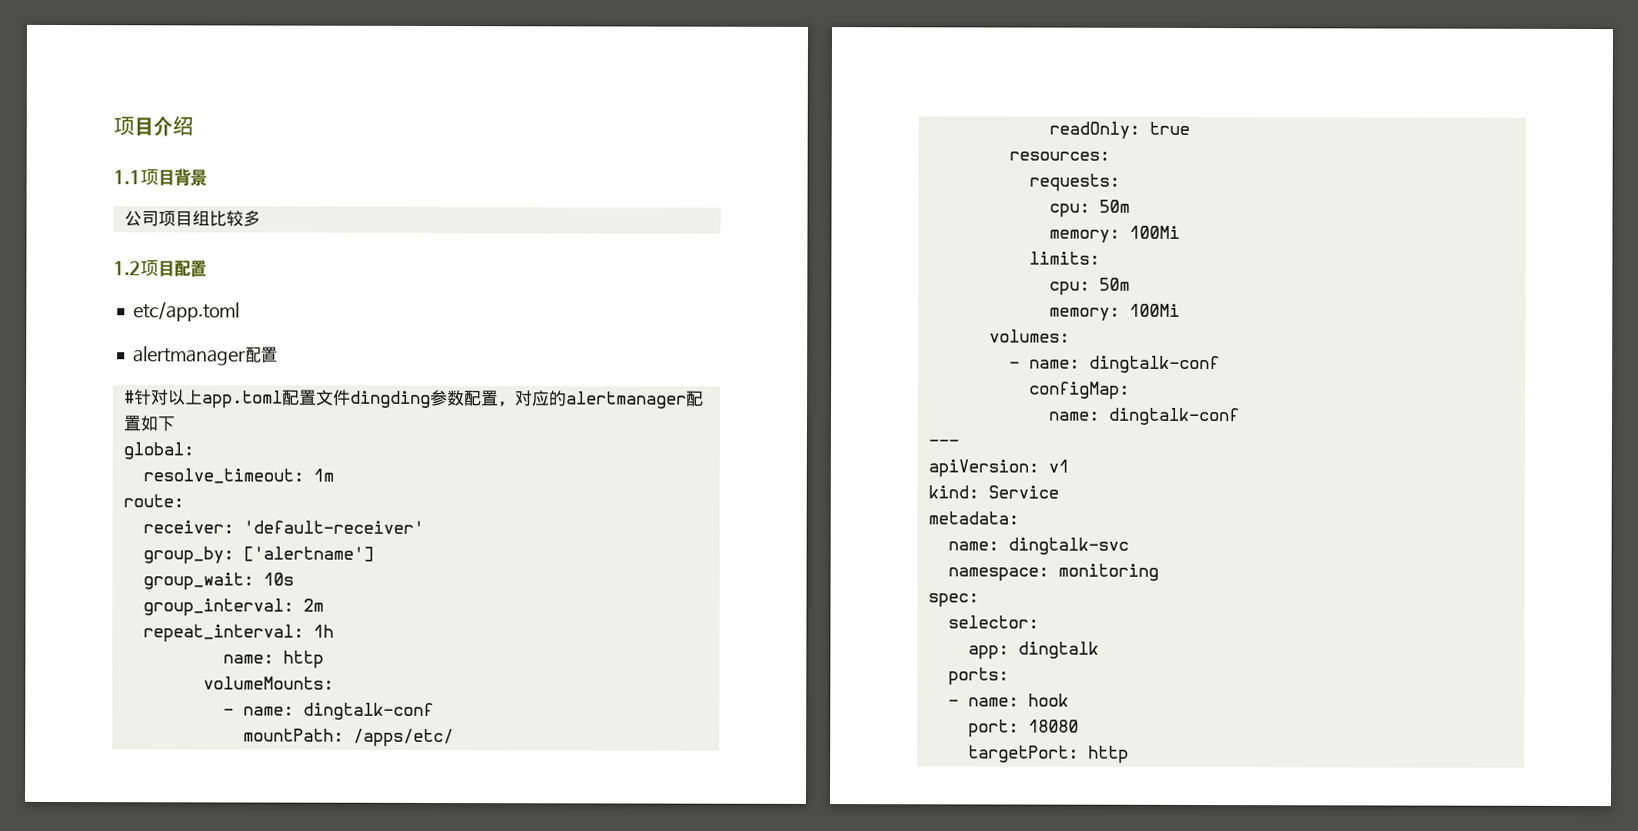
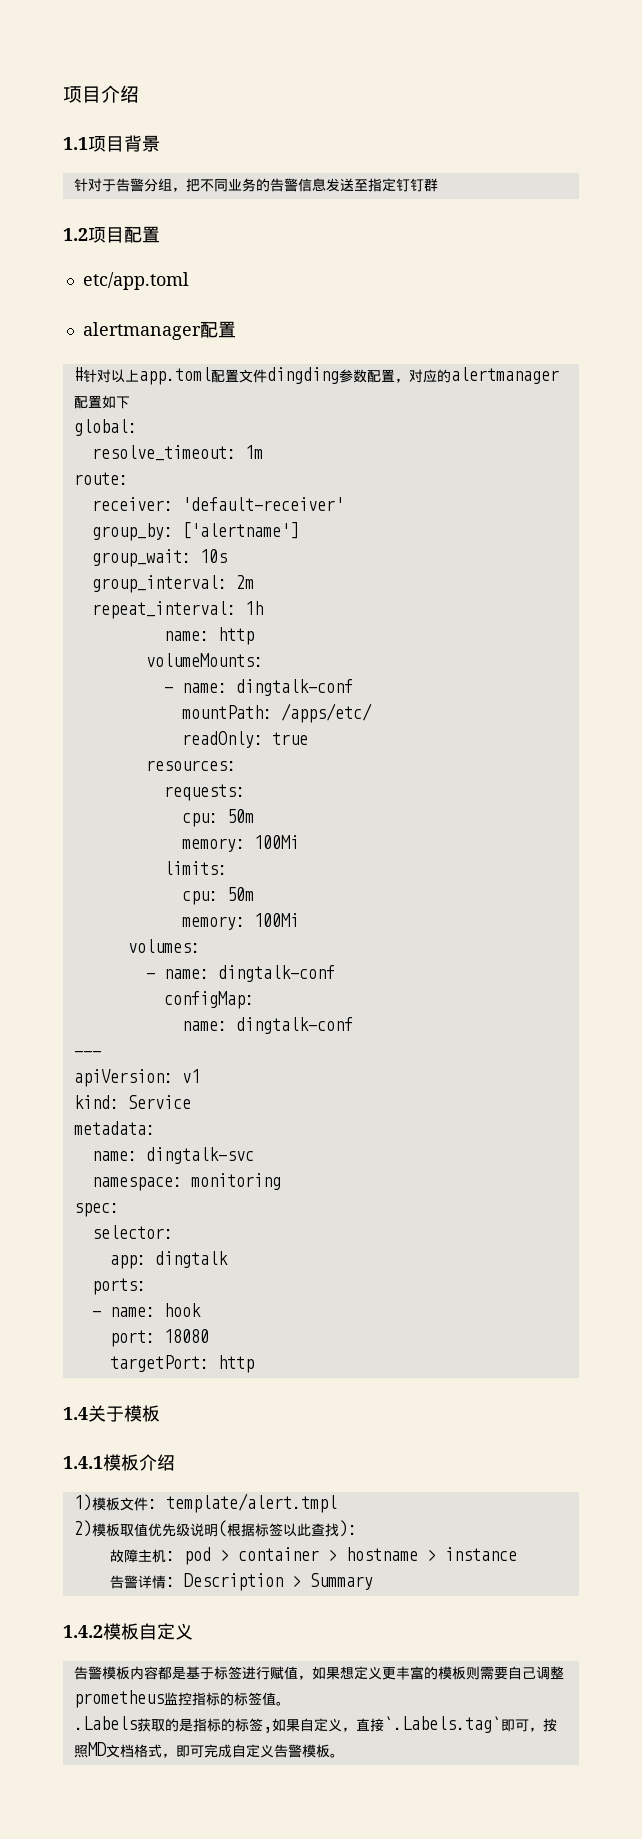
- 公司项目组比较多
+ 针对于告警分组，把不同业务的告警信息发送至指定钉钉群
+ 1.4关于模板
+ 1.4.1模板介绍
+ 1)模板文件: template/alert.tmpl
+ 2)模板取值优先级说明(根据标签以此查找):
+ 故障主机: pod > container > hostname > instance
+ 告警详情: Description > Summary
+ 1.4.2模板自定义
+ 告警模板内容都是基于标签进行赋值，如果想定义更丰富的模板则需要自己调整prometheus监控指标的标签值。
+ .Labels获取的是指标的标签,如果自定义，直接`.Labels.tag`即可，按照MD文档格式，即可完成自定义告警模板。

